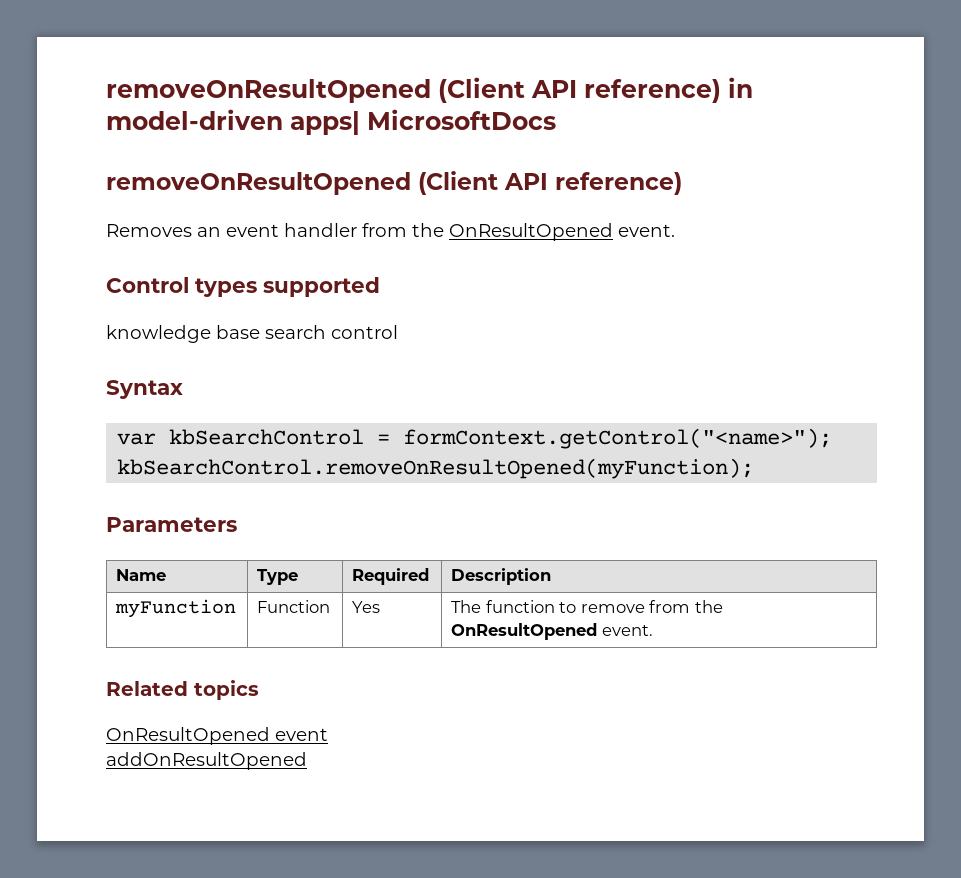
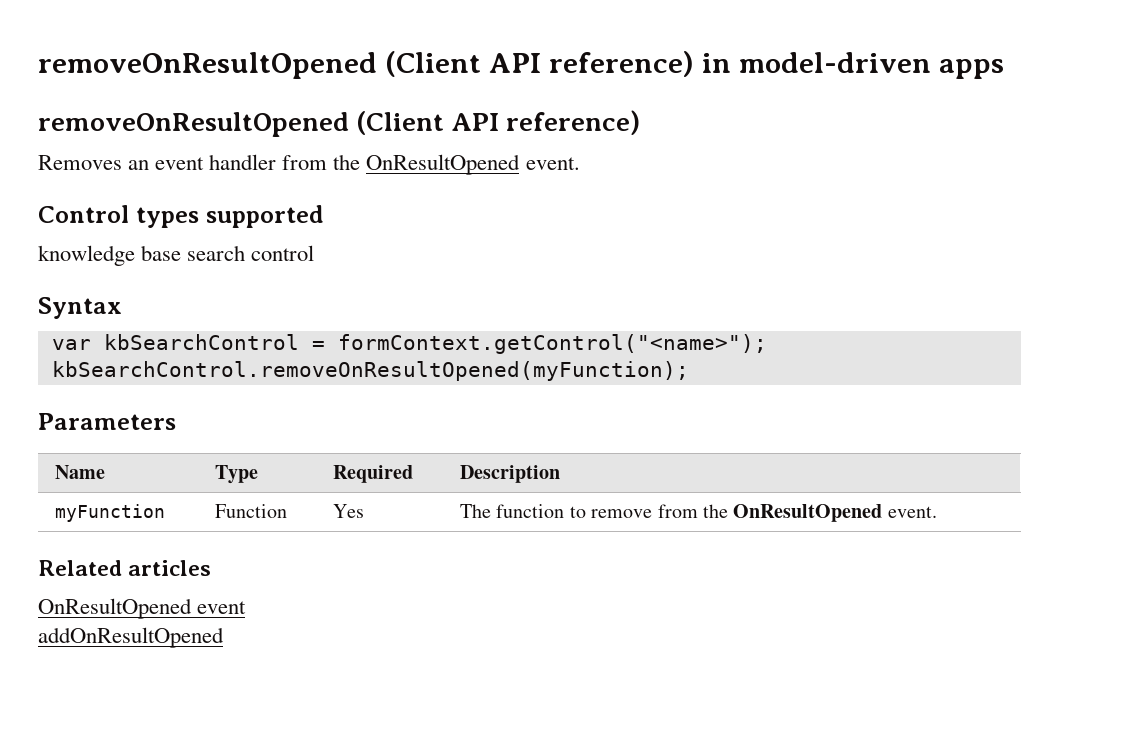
- removeOnResultOpened (Client API reference) in model-driven apps| MicrosoftDocs
+ removeOnResultOpened (Client API reference) in model-driven apps
- Related topics
+ Related articles

